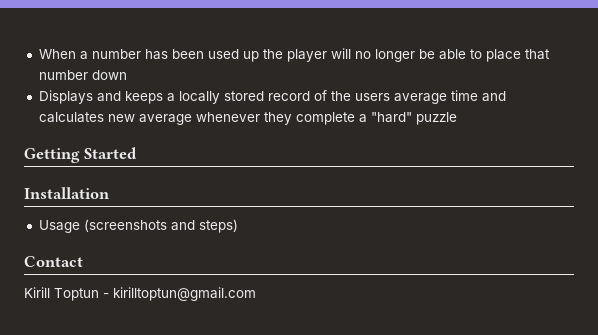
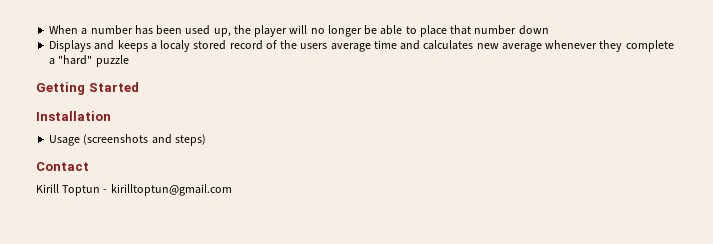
- When a number has been used up the player will no longer be able to place that number down
+ When a number has been used up, the player will no longer be able to place that number down
- Displays and keeps a locally stored record of the users average time and calculates new average whenever they complete a "hard" puzzle
+ Displays and keeps a localy stored record of the users average time and calculates new average whenever they complete a "hard" puzzle

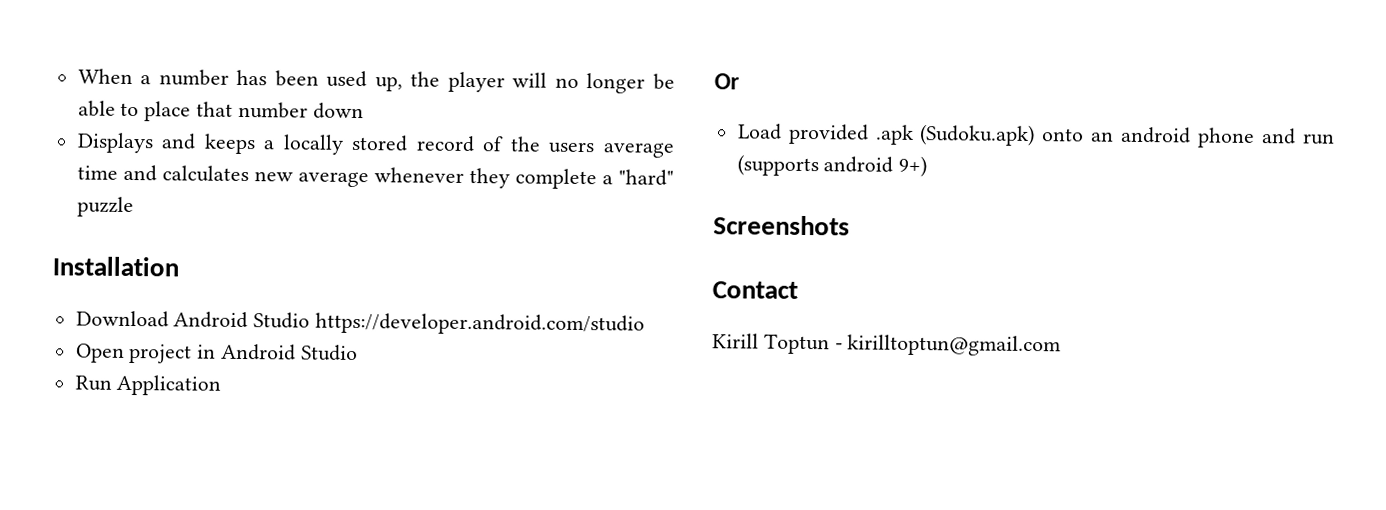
- Displays and keeps a localy stored record of the users average time and calculates new average whenever they complete a "hard" puzzle
+ Displays and keeps a locally stored record of the users average time and calculates new average whenever they complete a "hard" puzzle
- Getting Started
- Usage (screenshots and steps)
+ Download Android Studio https://developer.android.com/studio
+ Open project in Android Studio
+ Run Application
+ Or
+ Load provided .apk (Sudoku.apk) onto an android phone and run (supports android 9+)
+ Screenshots

